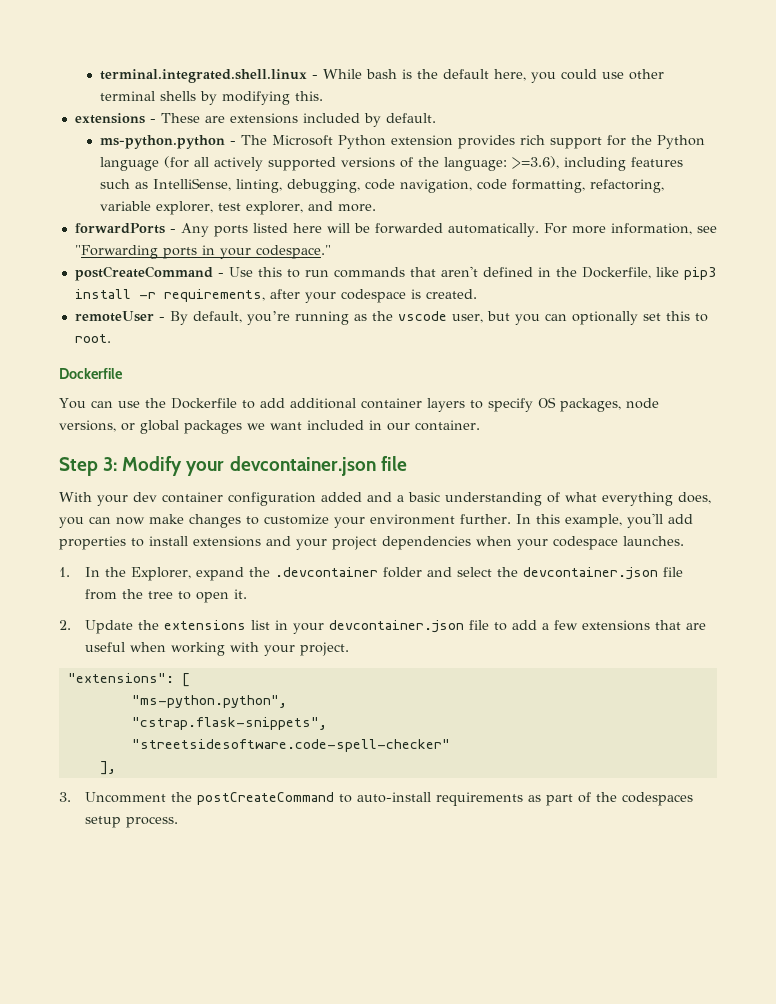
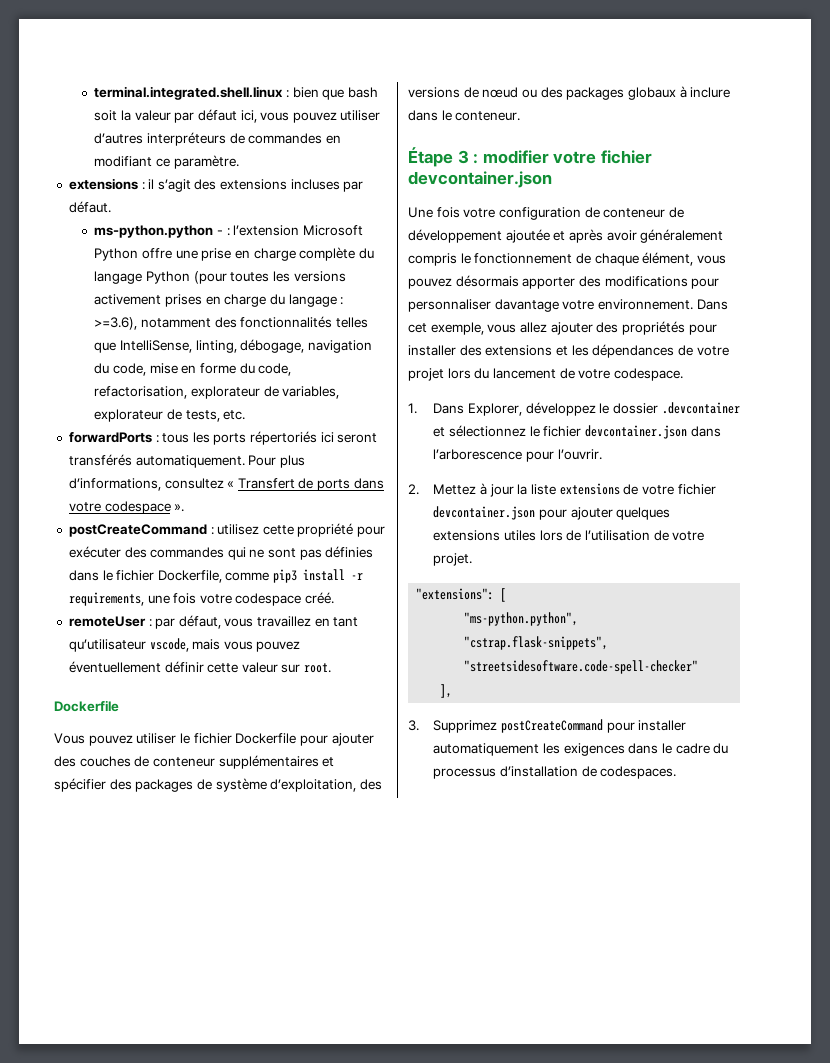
- terminal.integrated.shell.linux - While bash is the default here, you could use other terminal shells by modifying this.
- extensions - These are extensions included by default.
- ms-python.python - The Microsoft Python extension provides rich support for the Python language (for all actively supported versions of the language: >=3.6), including features such as IntelliSense, linting, debugging, code navigation, code formatting, refactoring, variable explorer, test explorer, and more.
- forwardPorts - Any ports listed here will be forwarded automatically. For more information, see "Forwarding ports in your codespace."
- postCreateCommand - Use this to run commands that aren't defined in the Dockerfile, like pip3 install -r requirements, after your codespace is created.
- remoteUser - By default, you’re running as the vscode user, but you can optionally set this to root.
+ terminal.integrated.shell.linux : bien que bash soit la valeur par défaut ici, vous pouvez utiliser d’autres interpréteurs de commandes en modifiant ce paramètre.
+ extensions : il s’agit des extensions incluses par défaut.
+ ms-python.python - : l’extension Microsoft Python offre une prise en charge complète du langage Python (pour toutes les versions activement prises en charge du langage : >=3.6), notamment des fonctionnalités telles que IntelliSense, linting, débogage, navigation du code, mise en forme du code, refactorisation, explorateur de variables, explorateur de tests, etc.
+ forwardPorts : tous les ports répertoriés ici seront transférés automatiquement. Pour plus d’informations, consultez « Transfert de ports dans votre codespace ».
+ postCreateCommand : utilisez cette propriété pour exécuter des commandes qui ne sont pas définies dans le fichier Dockerfile, comme pip3 install -r requirements, une fois votre codespace créé.
+ remoteUser : par défaut, vous travaillez en tant qu’utilisateur vscode, mais vous pouvez éventuellement définir cette valeur sur root.
  Dockerfile
- You can use the Dockerfile to add additional container layers to specify OS packages, node versions, or global packages we want included in our container.
- Step 3: Modify your devcontainer.json file
- With your dev container configuration added and a basic understanding of what everything does, you can now make changes to customize your environment further. In this example, you'll add properties to install extensions and your project dependencies when your codespace launches.
- 1. In the Explorer, expand the .devcontainer folder and select the devcontainer.json file from the tree to open it.
- 2. Update the extensions list in your devcontainer.json file to add a few extensions that are useful when working with your project.
+ Vous pouvez utiliser le fichier Dockerfile pour ajouter des couches de conteneur supplémentaires et spécifier des packages de système d’exploitation, des versions de nœud ou des packages globaux à inclure dans le conteneur.
+ Étape 3 : modifier votre fichier devcontainer.json
+ Une fois votre configuration de conteneur de développement ajoutée et après avoir généralement compris le fonctionnement de chaque élément, vous pouvez désormais apporter des modifications pour personnaliser davantage votre environnement. Dans cet exemple, vous allez ajouter des propriétés pour installer des extensions et les dépendances de votre projet lors du lancement de votre codespace.
+ 1. Dans Explorer, développez le dossier .devcontainer et sélectionnez le fichier devcontainer.json dans l’arborescence pour l’ouvrir.
+ 2. Mettez à jour la liste extensions de votre fichier devcontainer.json pour ajouter quelques extensions utiles lors de l’utilisation de votre projet.
- 3. Uncomment the postCreateCommand to auto-install requirements as part of the codespaces setup process.
+ 3. Supprimez postCreateCommand pour installer automatiquement les exigences dans le cadre du processus d’installation de codespaces.

